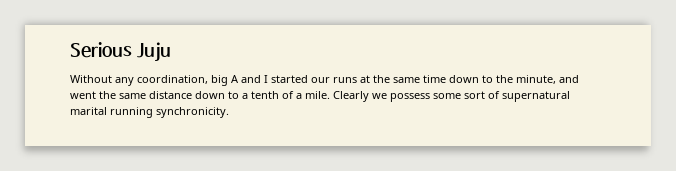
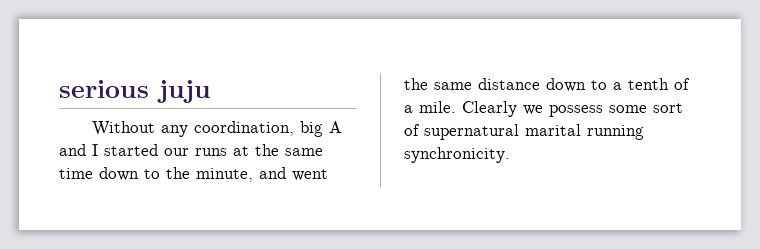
- Serious Juju
+ serious juju

